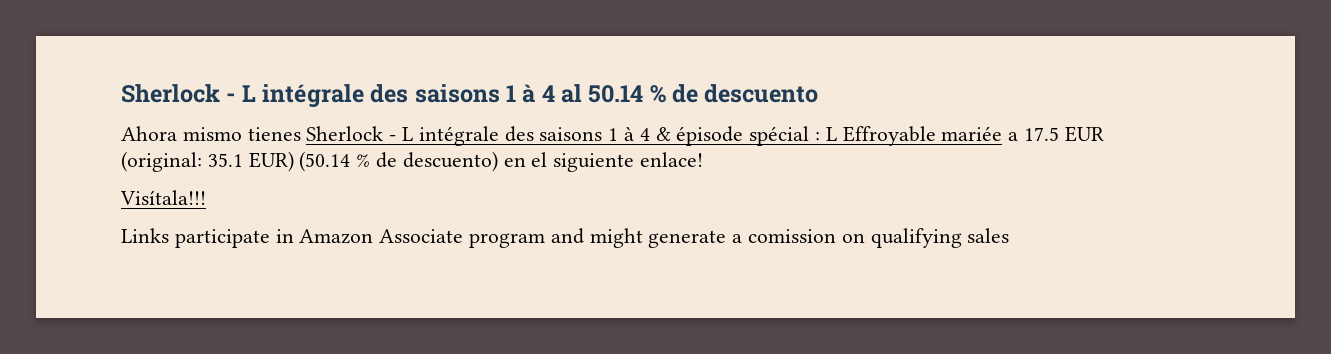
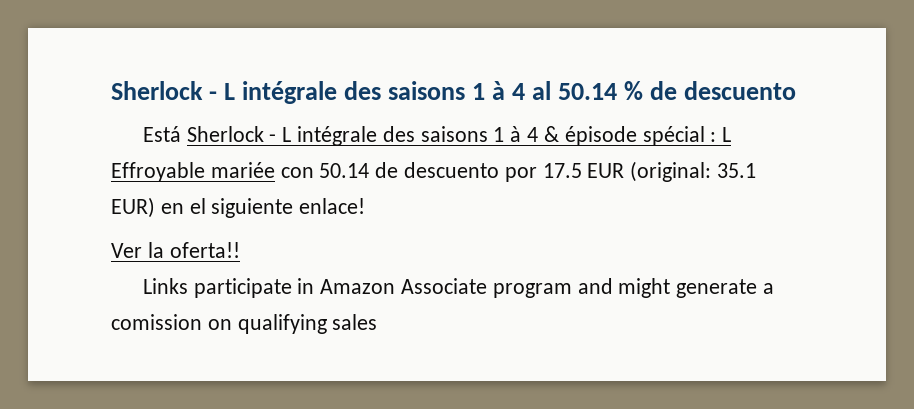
- Ahora mismo tienes Sherlock - L intégrale des saisons 1 à 4 & épisode spécial : L Effroyable mariée a 17.5 EUR (original: 35.1 EUR) (50.14 % de descuento) en el siguiente enlace!
+ Está Sherlock - L intégrale des saisons 1 à 4 & épisode spécial : L Effroyable mariée con 50.14 de descuento por 17.5 EUR (original: 35.1 EUR) en el siguiente enlace!
- Visítala!!!
+ Ver la oferta!!

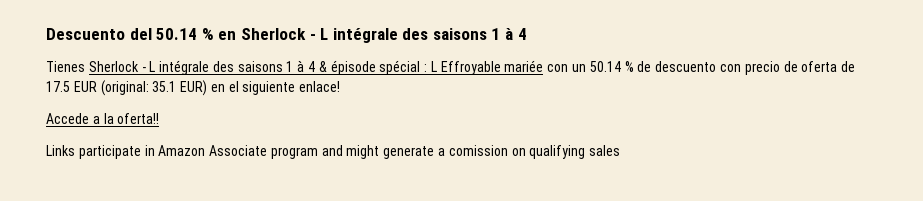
- Sherlock - L intégrale des saisons 1 à 4 al 50.14 % de descuento
- Está Sherlock - L intégrale des saisons 1 à 4 & épisode spécial : L Effroyable mariée con 50.14 de descuento por 17.5 EUR (original: 35.1 EUR) en el siguiente enlace!
+ Descuento del 50.14 % en Sherlock - L intégrale des saisons 1 à 4
+ Tienes Sherlock - L intégrale des saisons 1 à 4 & épisode spécial : L Effroyable mariée con un 50.14 % de descuento con precio de oferta de 17.5 EUR (original: 35.1 EUR) en el siguiente enlace!
- Ver la oferta!!
+ Accede a la oferta!!

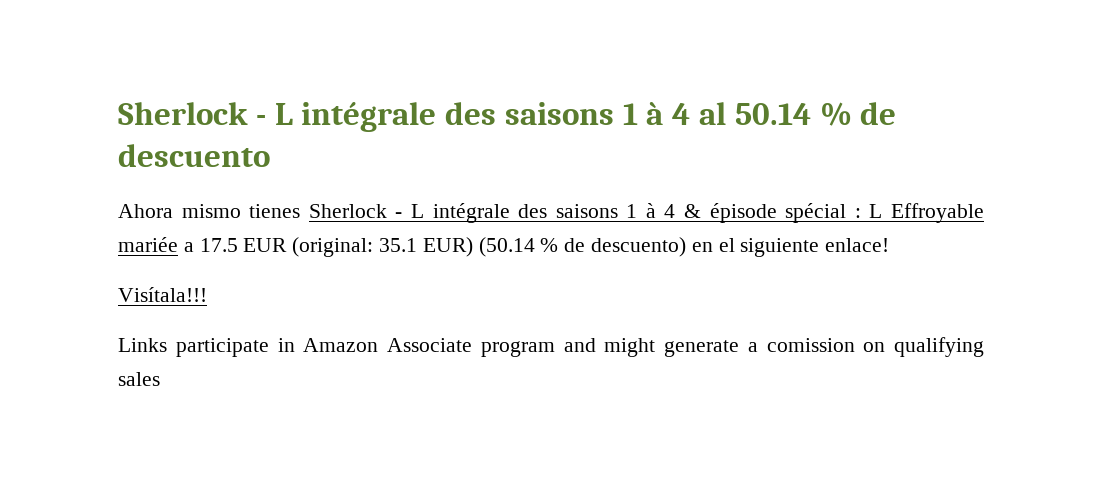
- Descuento del 50.14 % en Sherlock - L intégrale des saisons 1 à 4
- Tienes Sherlock - L intégrale des saisons 1 à 4 & épisode spécial : L Effroyable mariée con un 50.14 % de descuento con precio de oferta de 17.5 EUR (original: 35.1 EUR) en el siguiente enlace!
+ Sherlock - L intégrale des saisons 1 à 4 al 50.14 % de descuento
+ Ahora mismo tienes Sherlock - L intégrale des saisons 1 à 4 & épisode spécial : L Effroyable mariée a 17.5 EUR (original: 35.1 EUR) (50.14 % de descuento) en el siguiente enlace!
- Accede a la oferta!!
+ Visítala!!!

